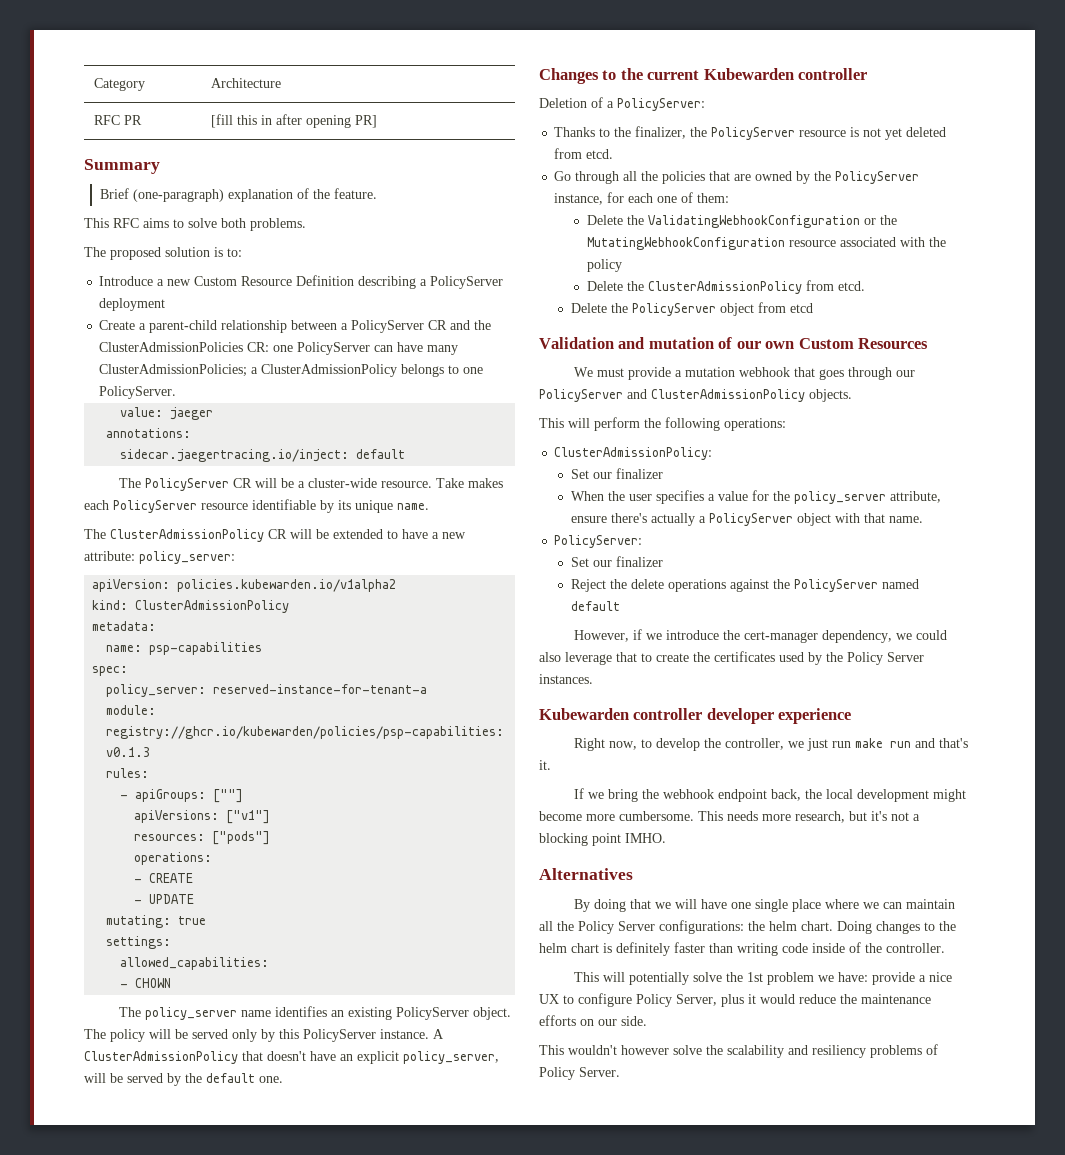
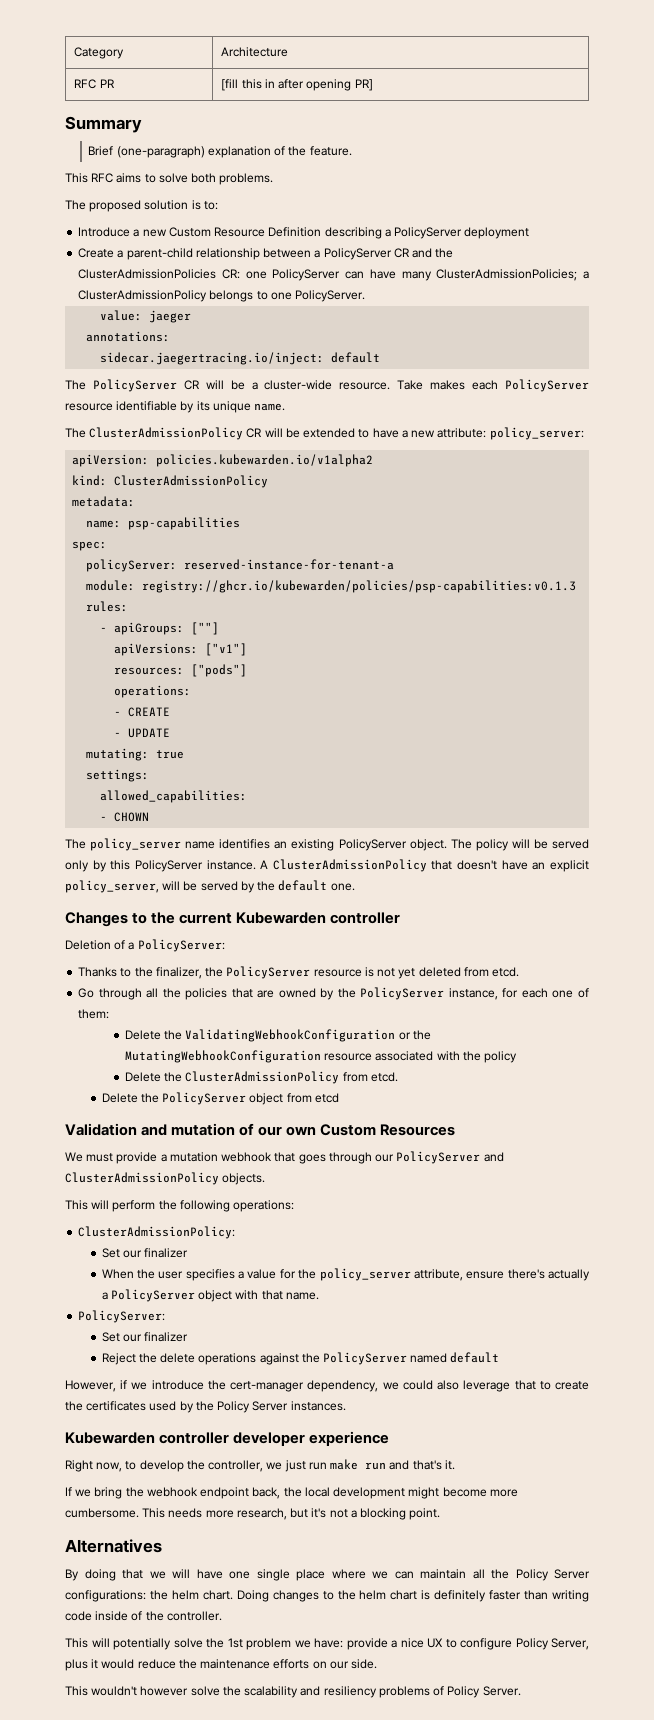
- policy_server: reserved-instance-for-tenant-a
+ policyServer: reserved-instance-for-tenant-a
- This needs more research, but it's not a blocking point IMHO.
+ This needs more research, but it's not a blocking point.

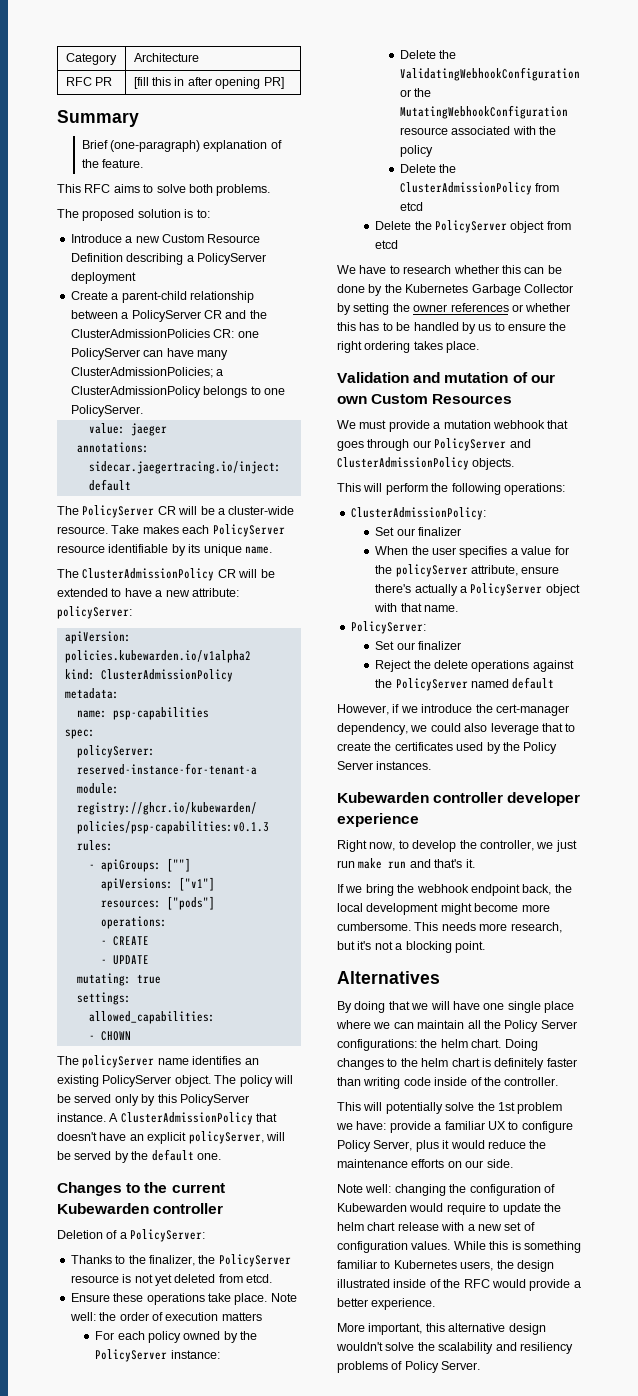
- The ClusterAdmissionPolicy CR will be extended to have a new attribute: policy_server:
+ The ClusterAdmissionPolicy CR will be extended to have a new attribute: policyServer:
- The policy_server name identifies an existing PolicyServer object.
+ The policyServer name identifies an existing PolicyServer object.
- A ClusterAdmissionPolicy that doesn't have an explicit policy_server, will be served by the default one.
+ A ClusterAdmissionPolicy that doesn't have an explicit policyServer, will be served by the default one.
- Go through all the policies that are owned by the PolicyServer instance, for each one of them:
+ Ensure these operations take place. Note well: the order of execution matters
+ For each policy owned by the PolicyServer instance:
- Delete the ClusterAdmissionPolicy from etcd.
+ Delete the ClusterAdmissionPolicy from etcd
+ We have to research whether this can be done by the Kubernetes Garbage Collector by setting the owner references or whether this has to be handled by us to ensure the right ordering takes place.
- When the user specifies a value for the policy_server attribute, ensure there's actually a PolicyServer object with that name.
+ When the user specifies a value for the policyServer attribute, ensure there's actually a PolicyServer object with that name.
- This will potentially solve the 1st problem we have: provide a nice UX to configure Policy Server, plus it would reduce the maintenance efforts on our side.
+ This will potentially solve the 1st problem we have: provide a familiar UX to configure Policy Server, plus it would reduce the maintenance efforts on our side.
- This wouldn't however solve the scalability and resiliency problems of Policy Server.
+ Note well: changing the configuration of Kubewarden would require to update the helm chart release with a new set of configuration values. While this is something familiar to Kubernetes users, the design illustrated inside of the RFC would provide a better experience.
+ More important, this alternative design wouldn't solve the scalability and resiliency problems of Policy Server.

